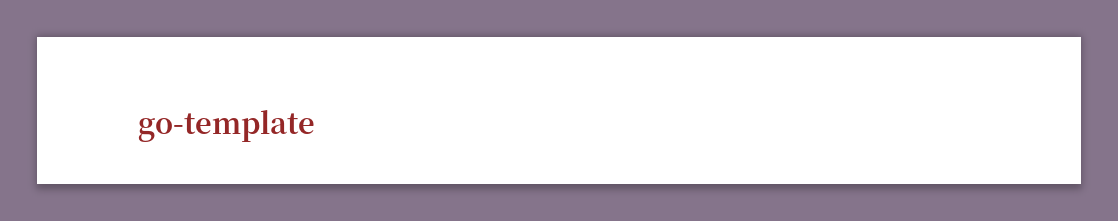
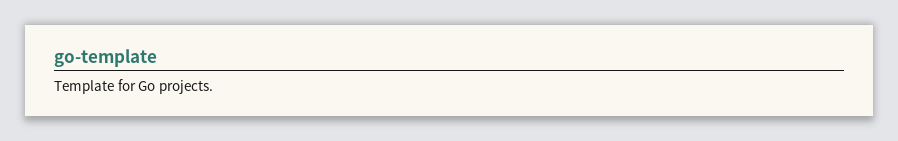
+ Template for Go projects.

